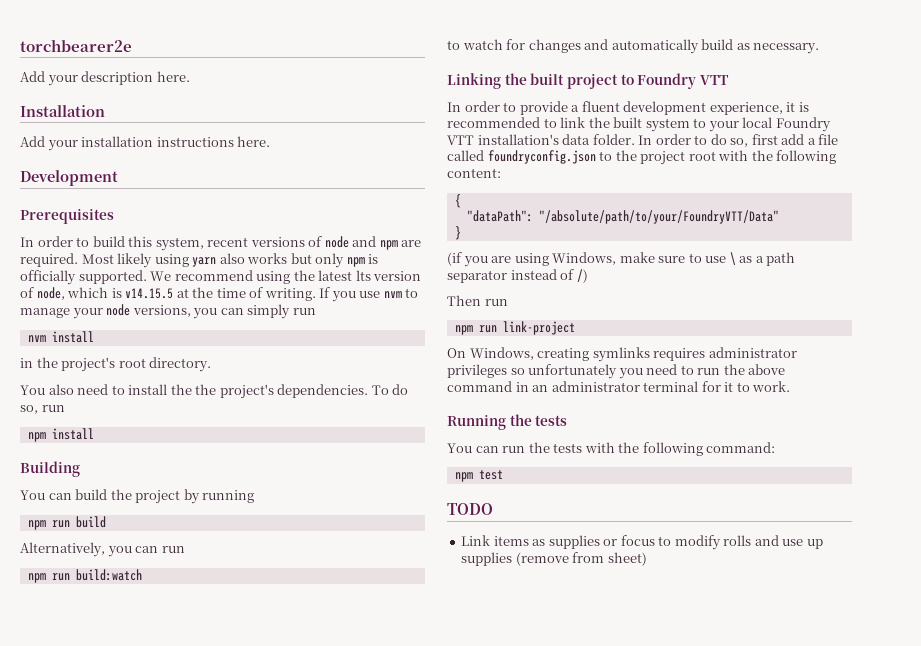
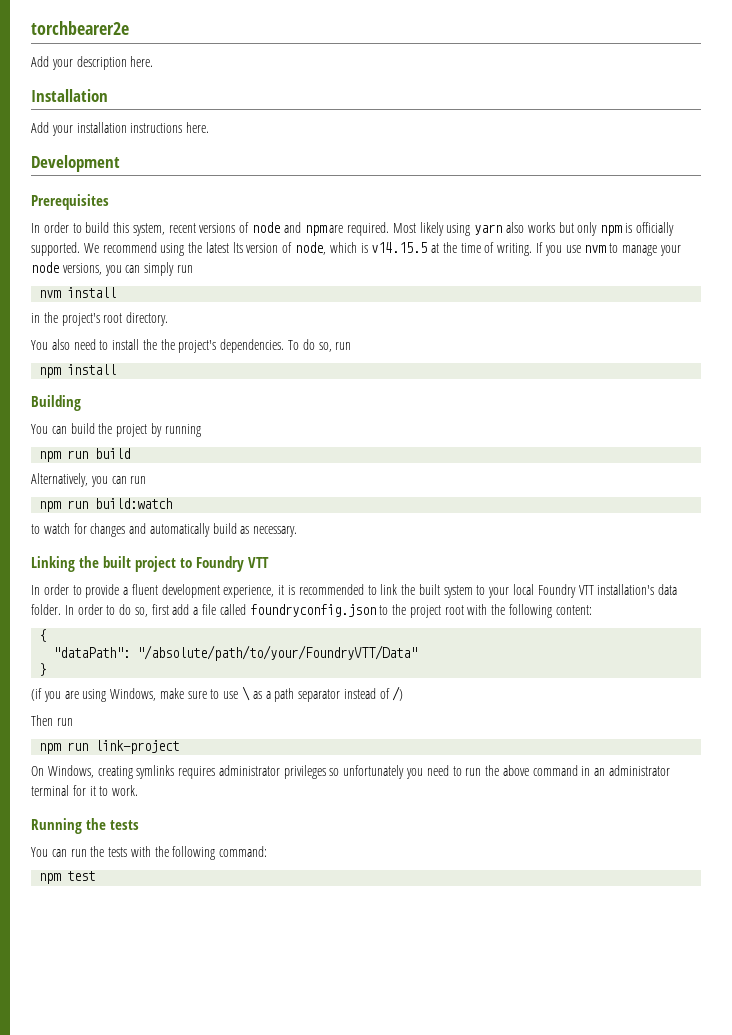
- TODO
- Link items as supplies or focus to modify rolls and use up supplies (remove from sheet)

